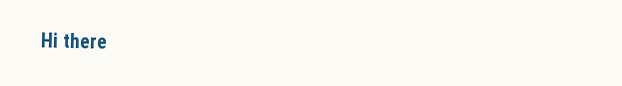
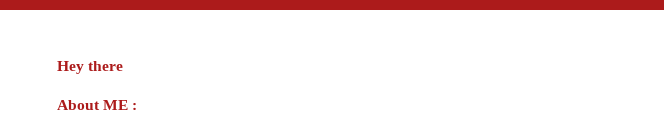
- Hi there
+ Hey there
+ About ME :

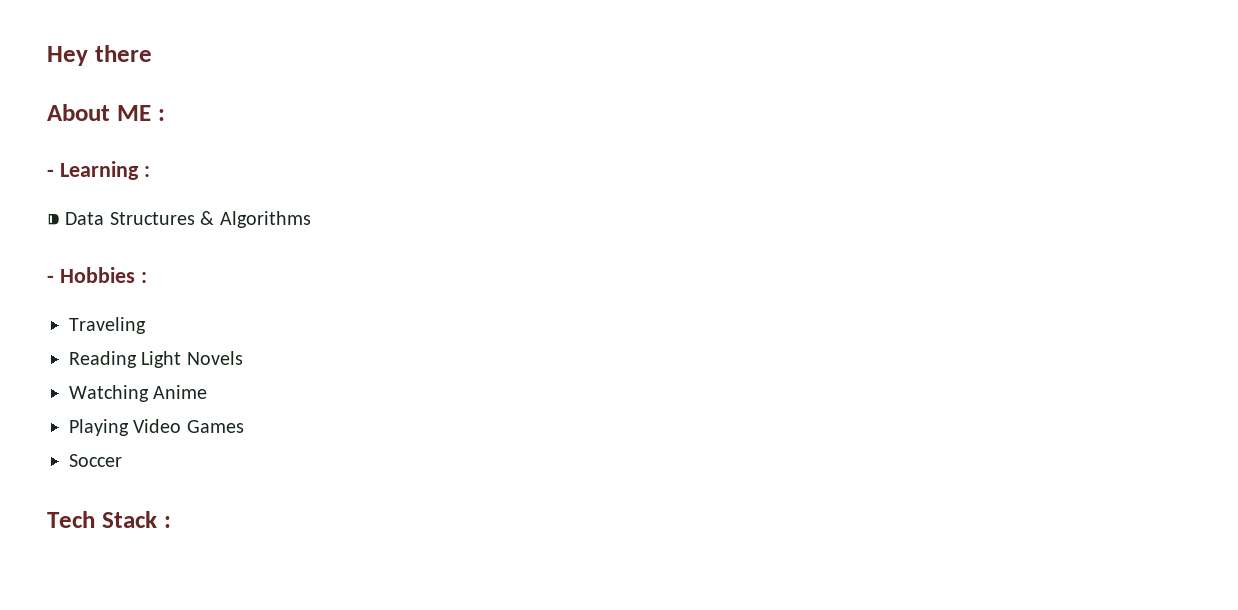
+ - Learning :
+ ⁍ Data Structures & Algorithms
+ - Hobbies :
+ Traveling
+ Reading Light Novels
+ Watching Anime
+ Playing Video Games
+ Soccer
+ Tech Stack :

